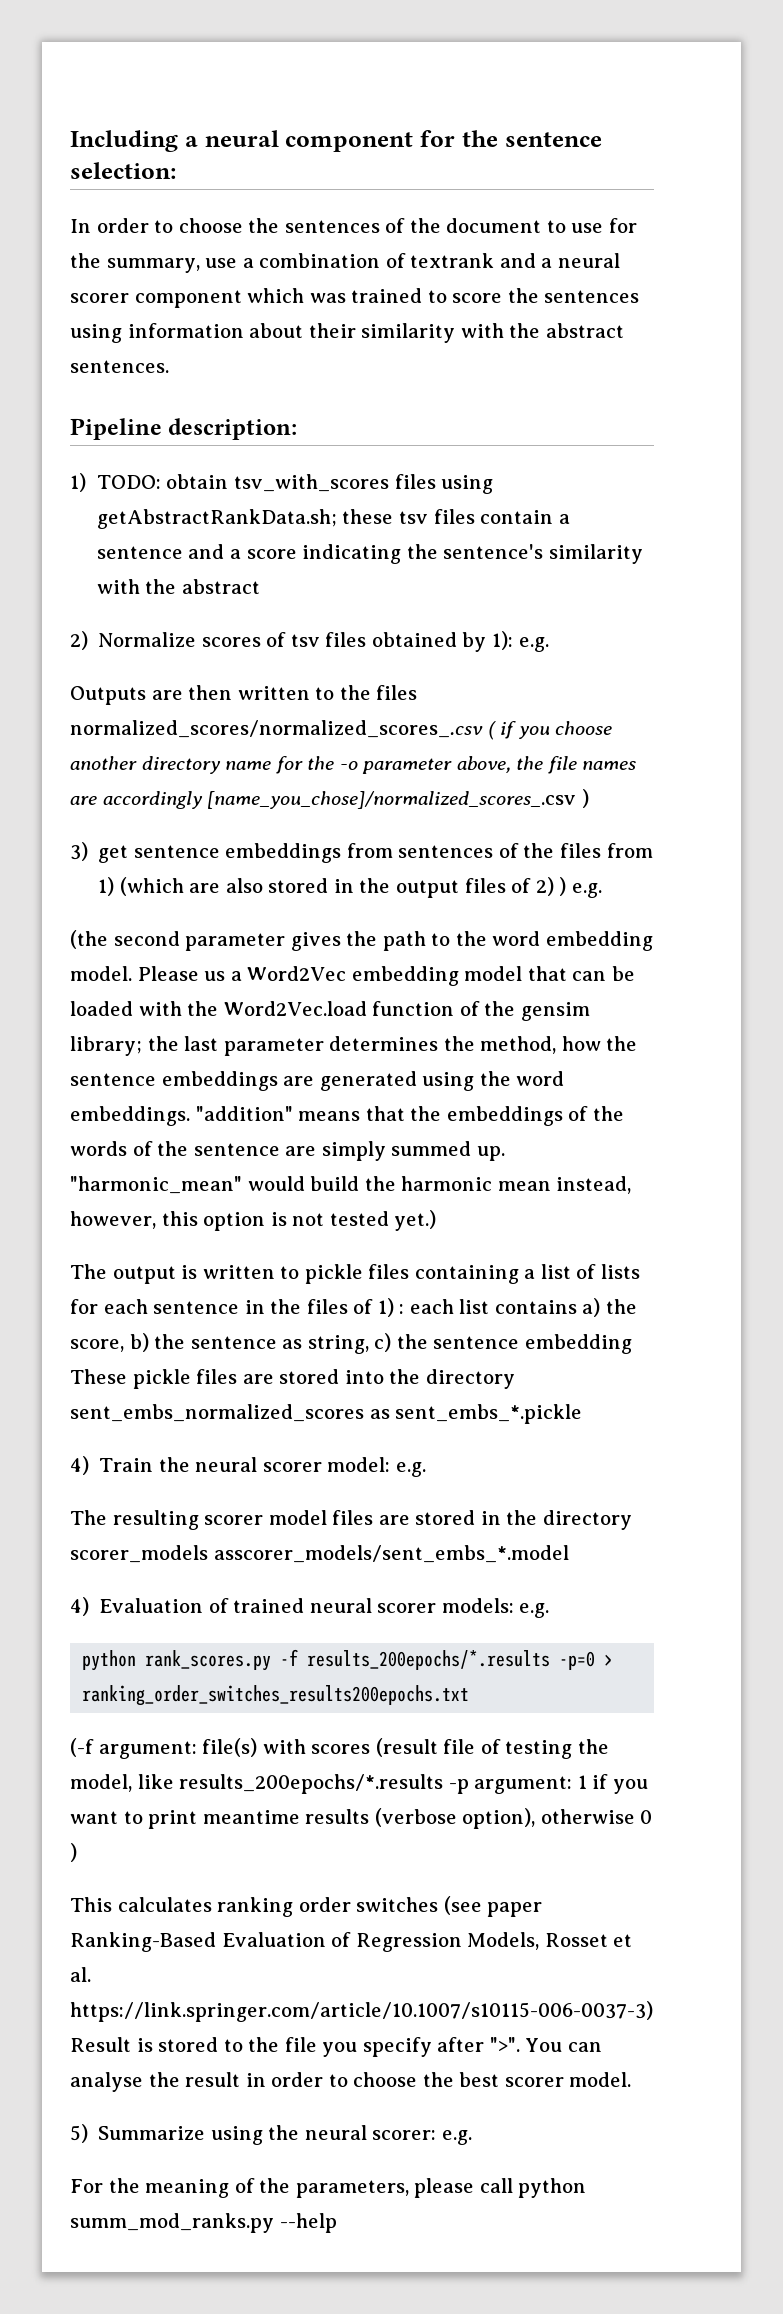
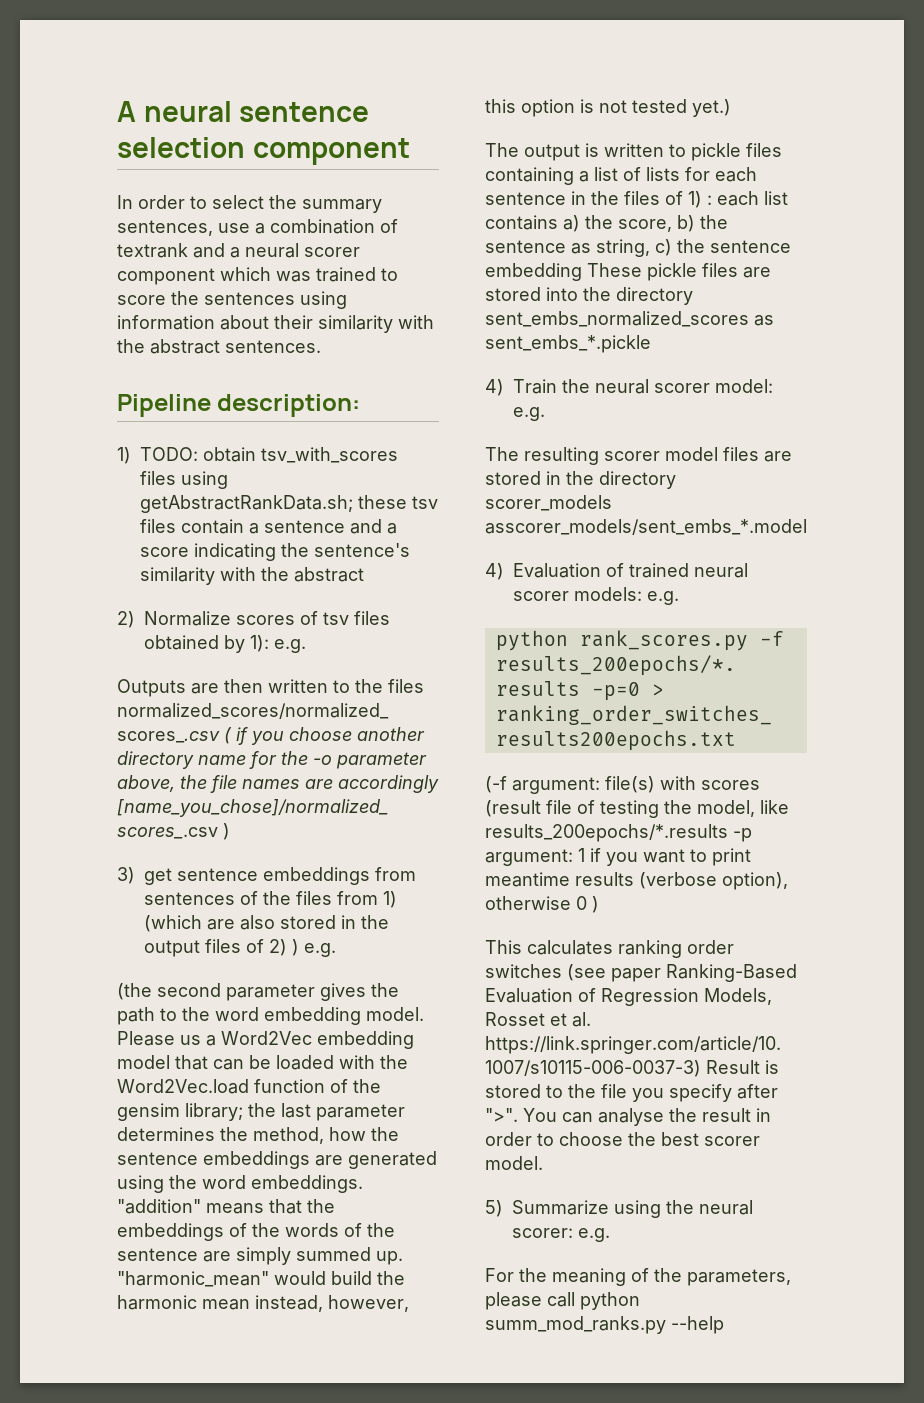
- Including a neural component for the sentence selection:
- In order to choose the sentences of the document to use for the summary, use a combination of textrank and a neural scorer component which was trained to score the sentences using information about their similarity with the abstract sentences.
+ A neural sentence selection component
+ In order to select the summary sentences, use a combination of textrank and a neural scorer component which was trained to score the sentences using information about their similarity with the abstract sentences.

